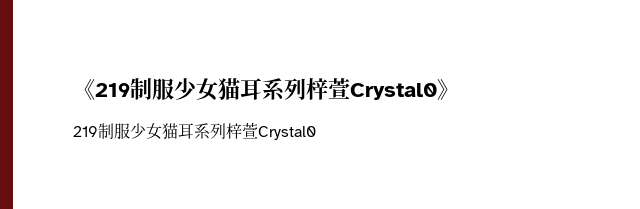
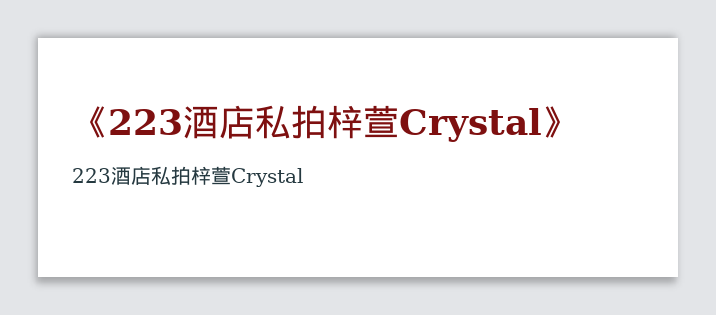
- 《219制服少女猫耳系列梓萱Crystal0》
- 219制服少女猫耳系列梓萱Crystal0
+ 《223酒店私拍梓萱Crystal》
+ 223酒店私拍梓萱Crystal

